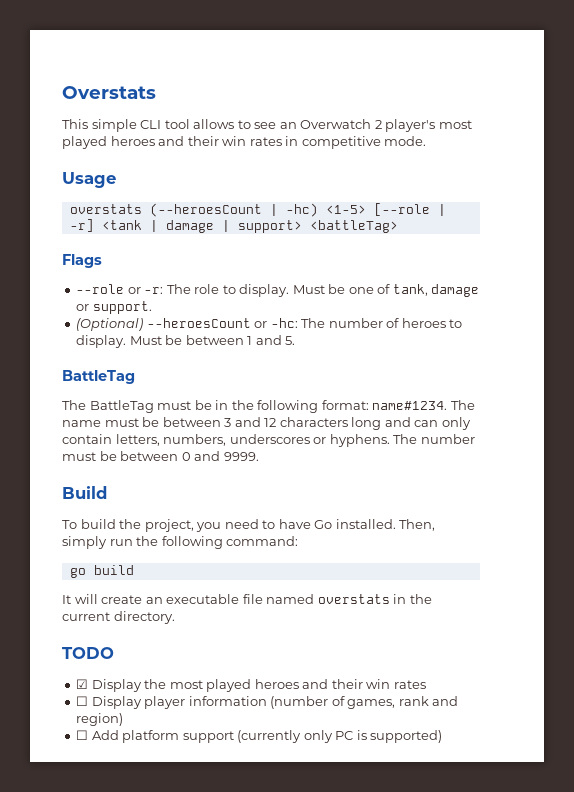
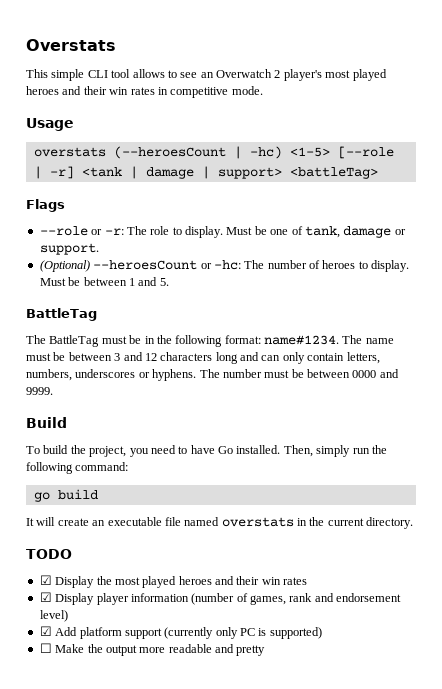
- The number must be between 0 and 9999.
+ The number must be between 0000 and 9999.
- ☐ Display player information (number of games, rank and region)
- ☐ Add platform support (currently only PC is supported)
+ ☑ Display player information (number of games, rank and endorsement level)
+ ☑ Add platform support (currently only PC is supported)
+ ☐ Make the output more readable and pretty

